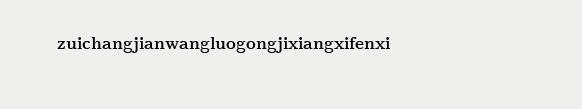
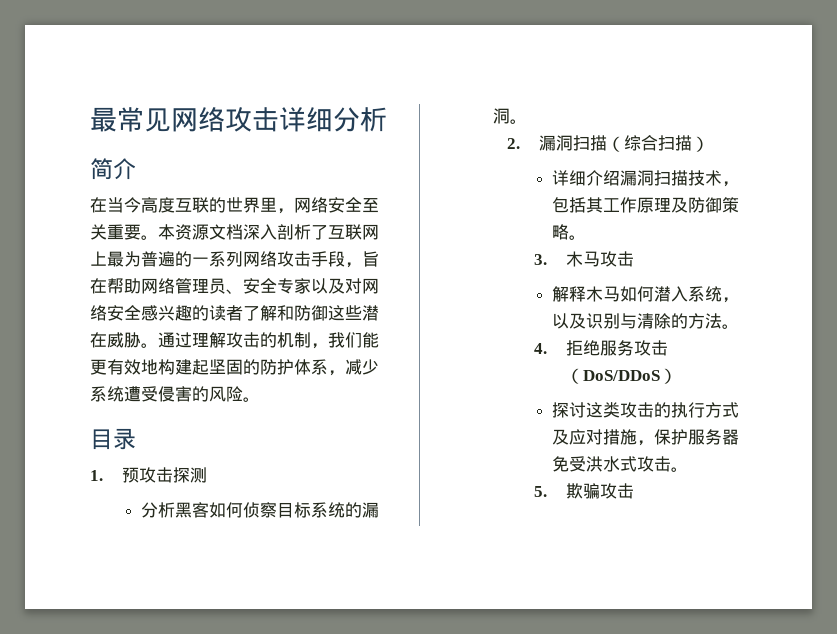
- zuichangjianwangluogongjixiangxifenxi
+ 最常见网络攻击详细分析
+ 简介
+ 在当今高度互联的世界里，网络安全至关重要。本资源文档深入剖析了互联网上最为普遍的一系列网络攻击手段，旨在帮助网络管理员、安全专家以及对网络安全感兴趣的读者了解和防御这些潜在威胁。通过理解攻击的机制，我们能更有效地构建起坚固的防护体系，减少系统遭受侵害的风险。
+ 目录
+ 1.预攻击探测
+ 分析黑客如何侦察目标系统的漏洞。
+ 2.漏洞扫描（综合扫描）
+ 详细介绍漏洞扫描技术，包括其工作原理及防御策略。
+ 3.木马攻击
+ 解释木马如何潜入系统，以及识别与清除的方法。
+ 4.拒绝服务攻击（DoS/DDoS）
+ 探讨这类攻击的执行方式及应对措施，保护服务器免受洪水式攻击。
+ 5.欺骗攻击

